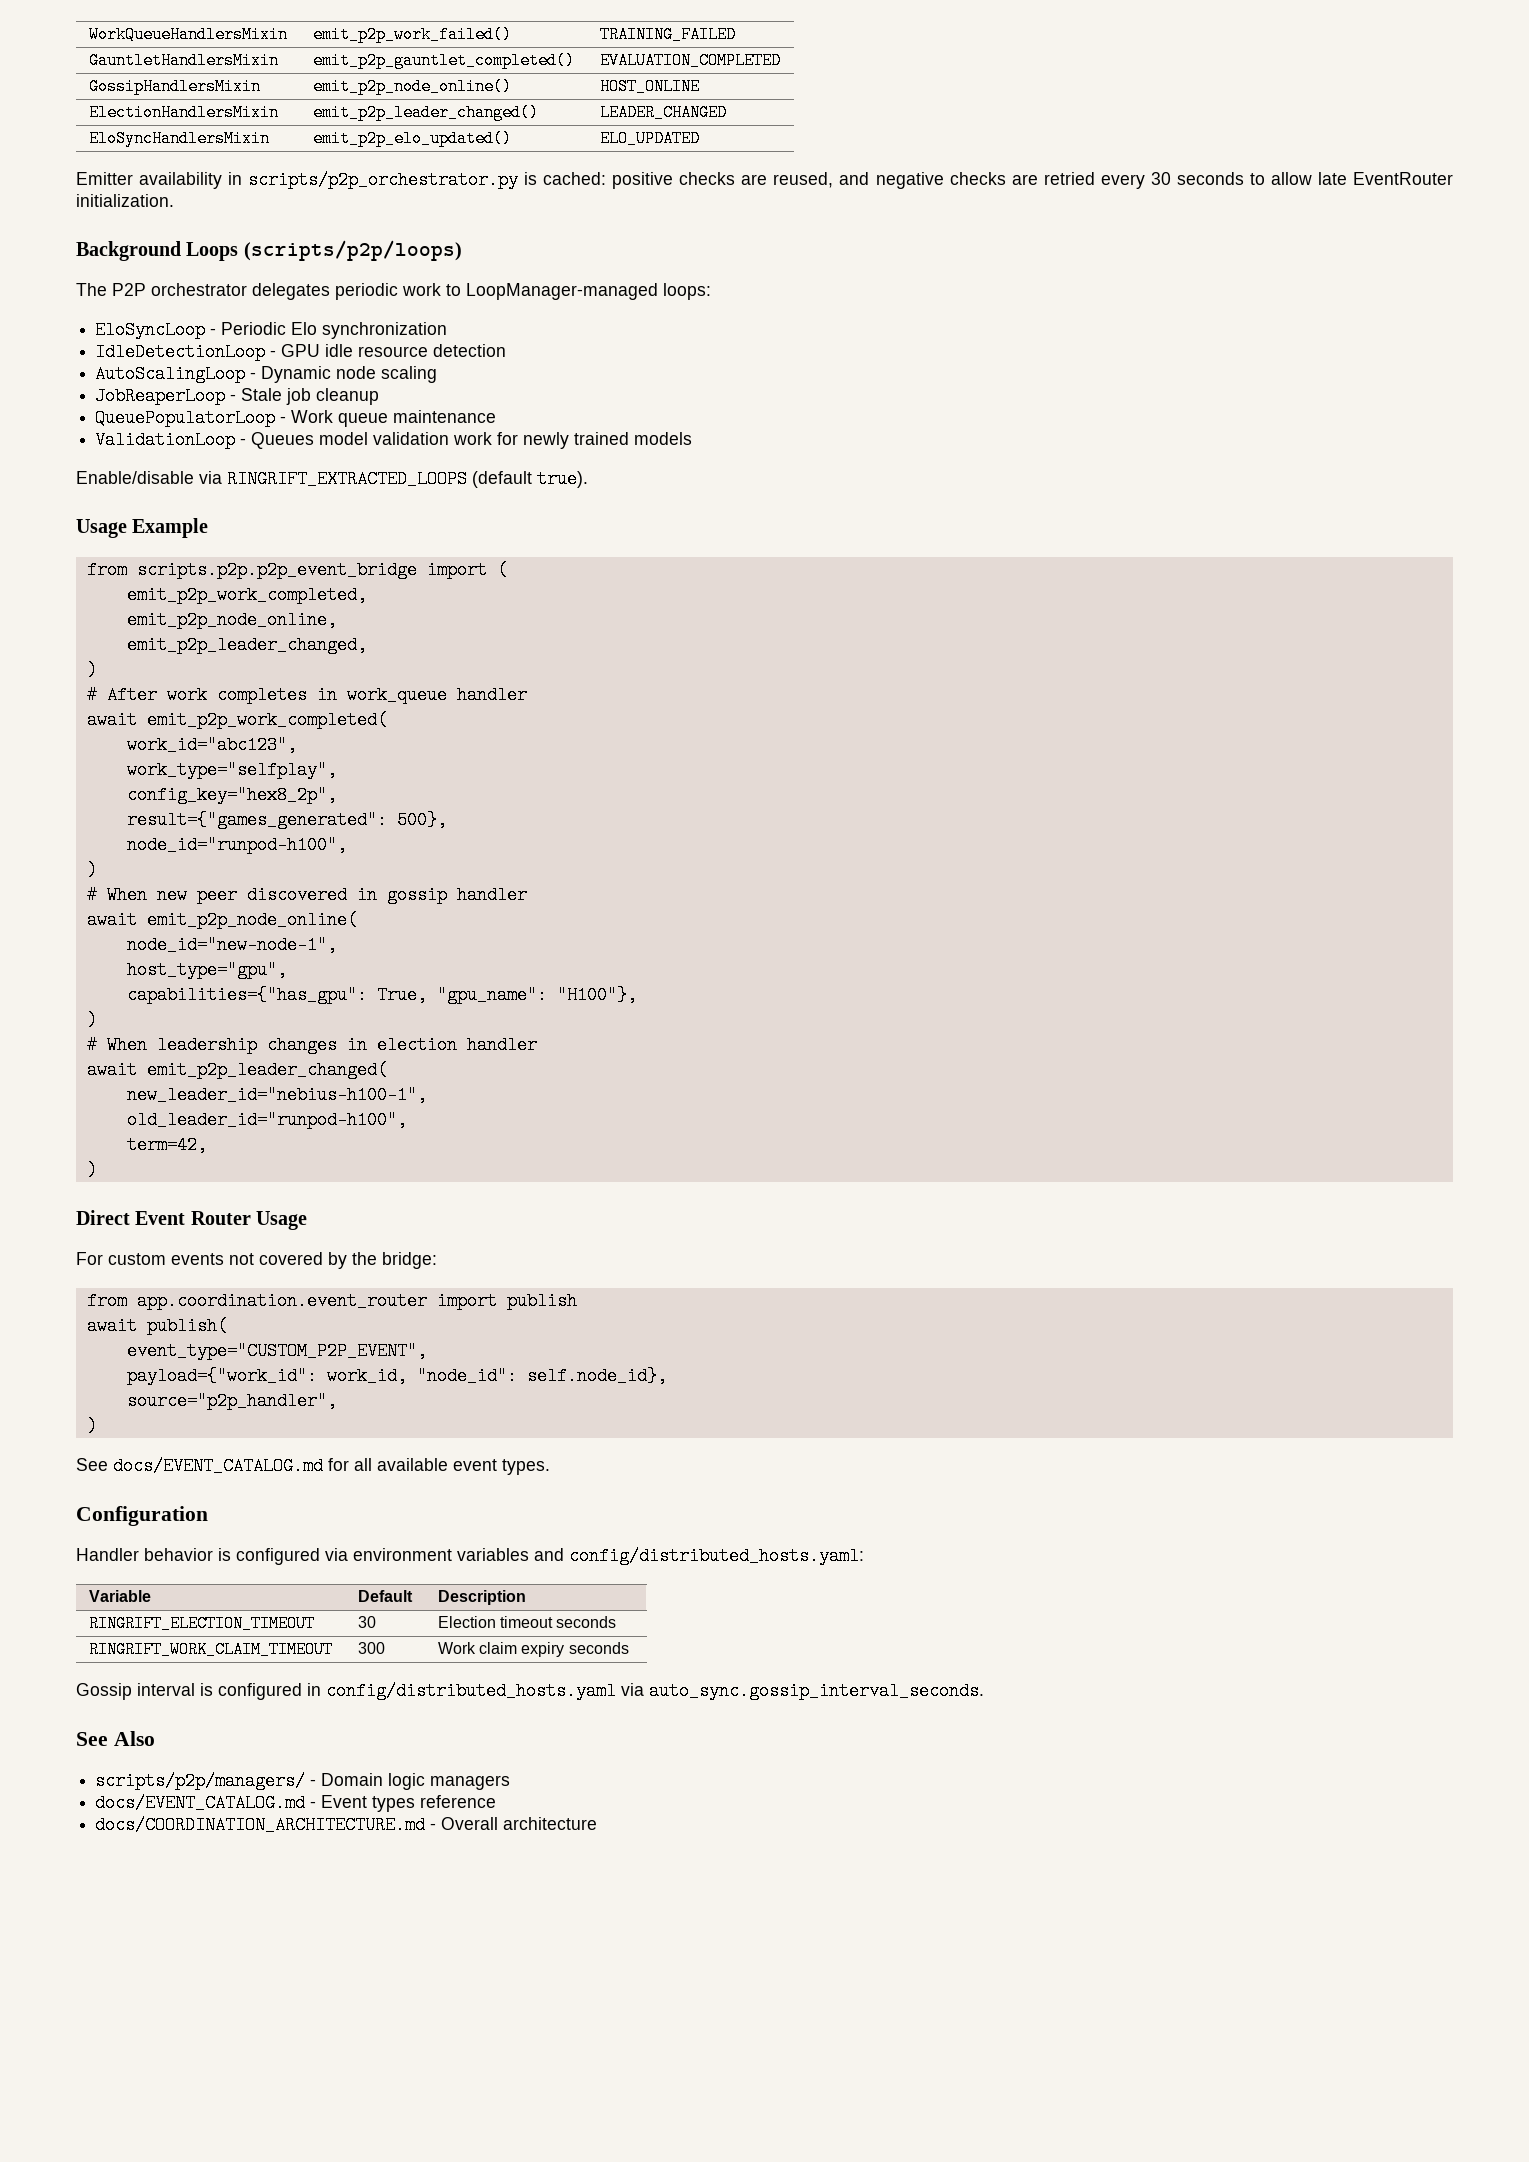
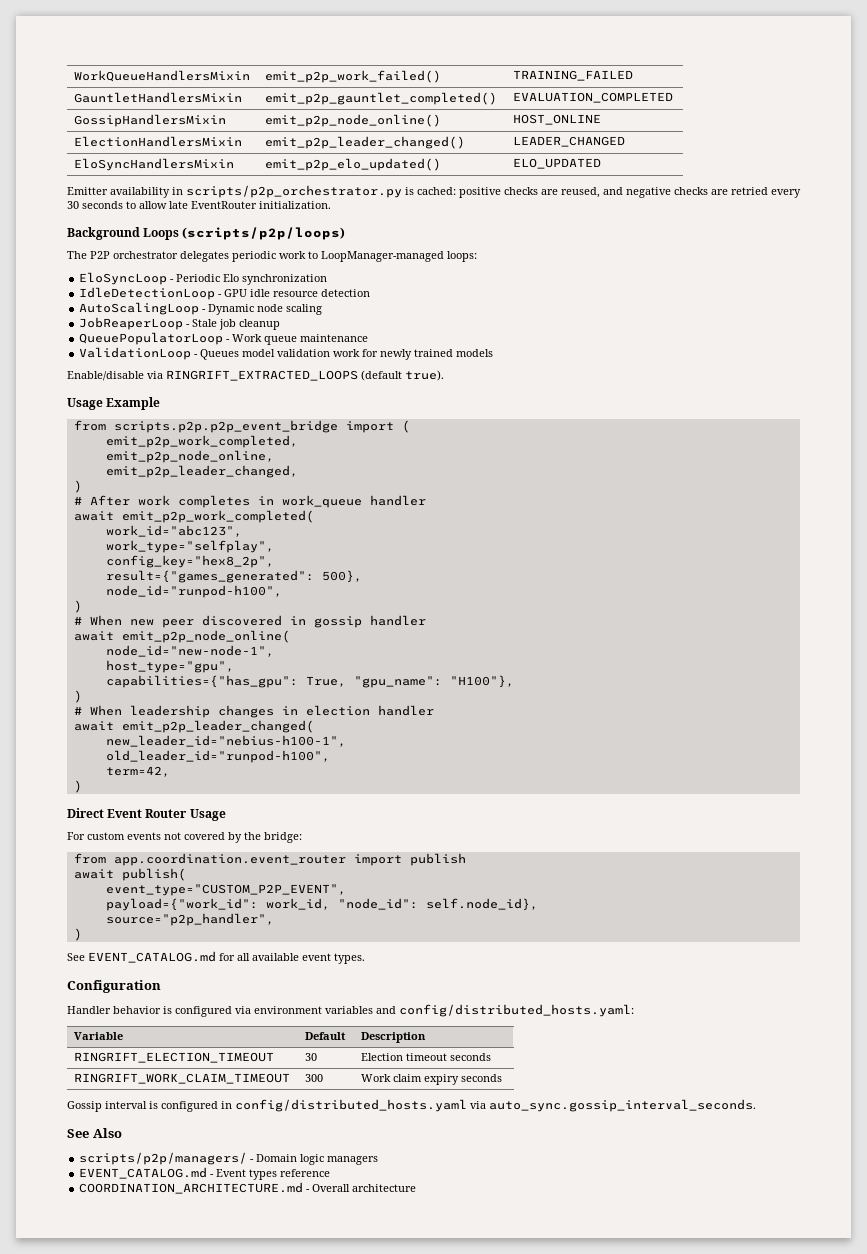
- See docs/EVENT_CATALOG.md for all available event types.
+ See EVENT_CATALOG.md for all available event types.
- docs/EVENT_CATALOG.md - Event types reference
+ EVENT_CATALOG.md - Event types reference
- docs/COORDINATION_ARCHITECTURE.md - Overall architecture
+ COORDINATION_ARCHITECTURE.md - Overall architecture

